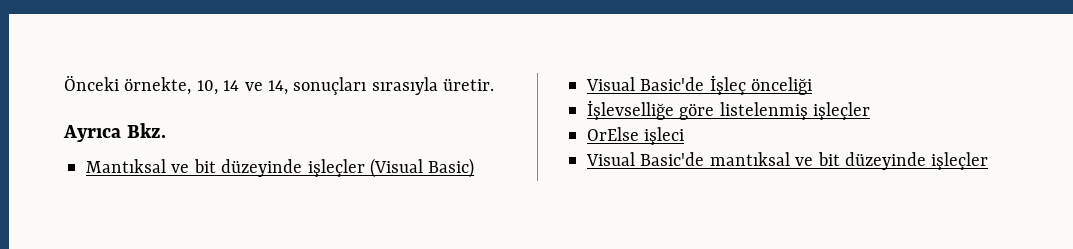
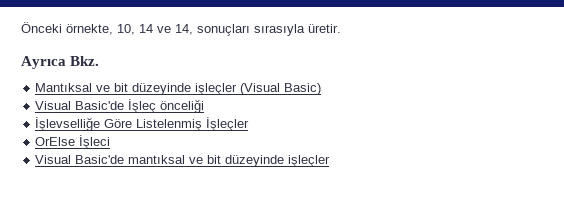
- İşlevselliğe göre listelenmiş işleçler
+ İşlevselliğe Göre Listelenmiş İşleçler
- OrElse işleci
+ OrElse İşleci

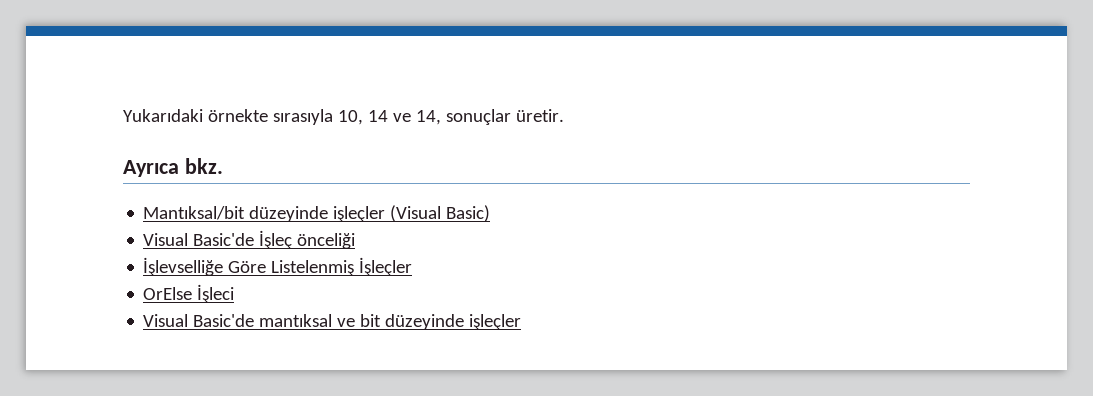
- Önceki örnekte, 10, 14 ve 14, sonuçları sırasıyla üretir.
+ Yukarıdaki örnekte sırasıyla 10, 14 ve 14, sonuçlar üretir.
- Ayrıca Bkz.
- Mantıksal ve bit düzeyinde işleçler (Visual Basic)
+ Ayrıca bkz.
+ Mantıksal/bit düzeyinde işleçler (Visual Basic)

